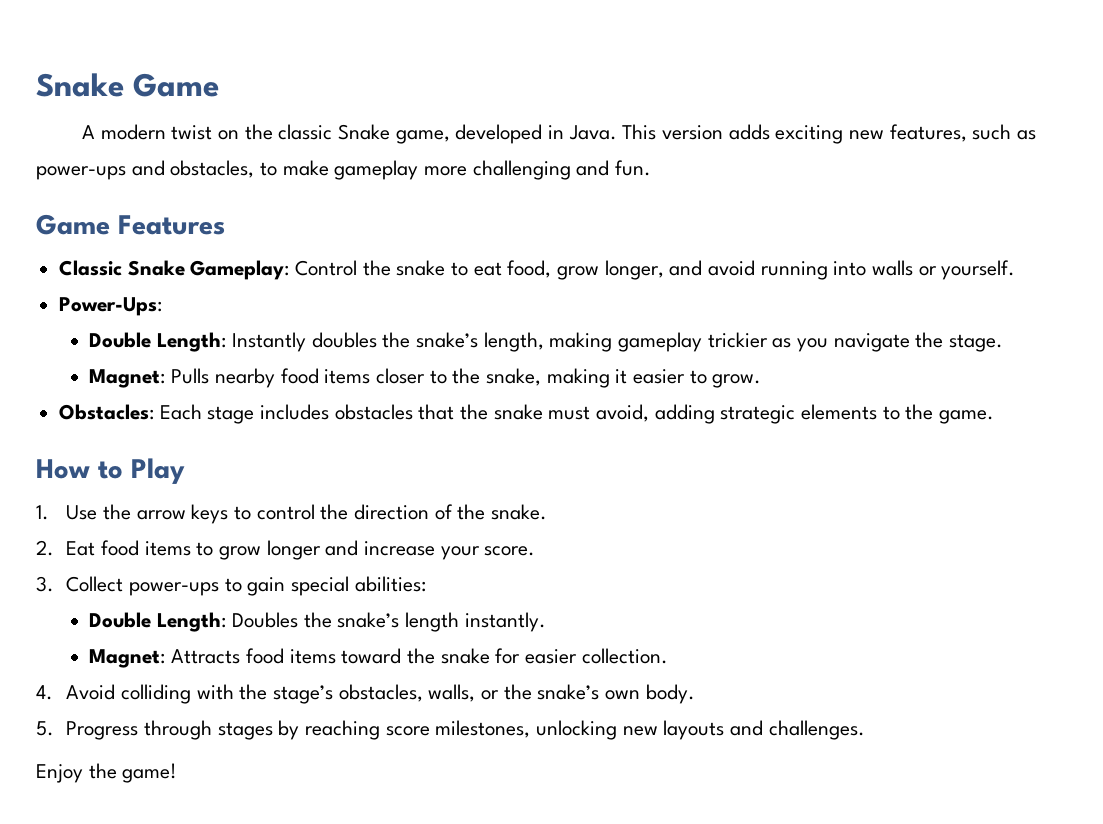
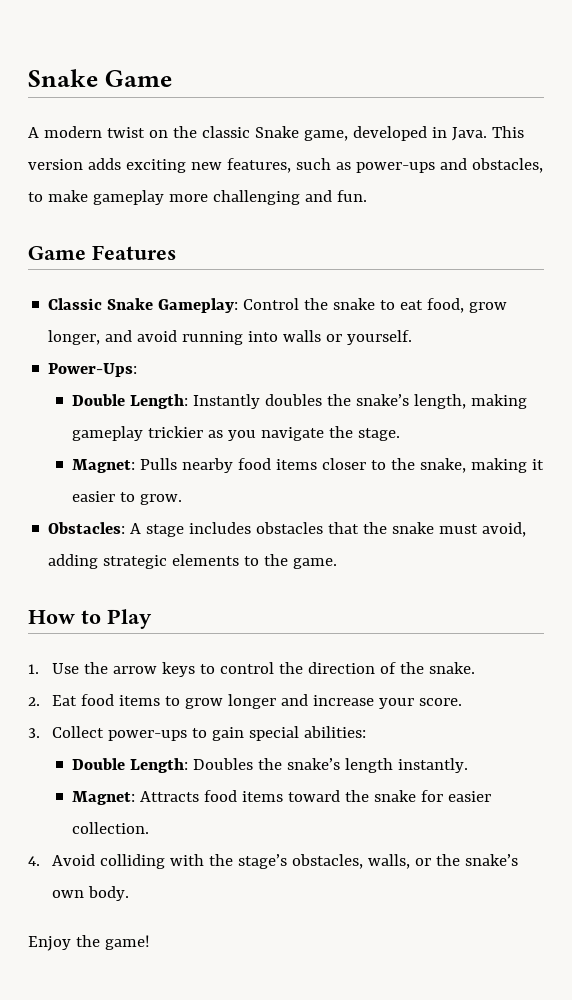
- Obstacles: Each stage includes obstacles that the snake must avoid, adding strategic elements to the game.
+ Obstacles: A stage includes obstacles that the snake must avoid, adding strategic elements to the game.
- 5. Progress through stages by reaching score milestones, unlocking new layouts and challenges.

